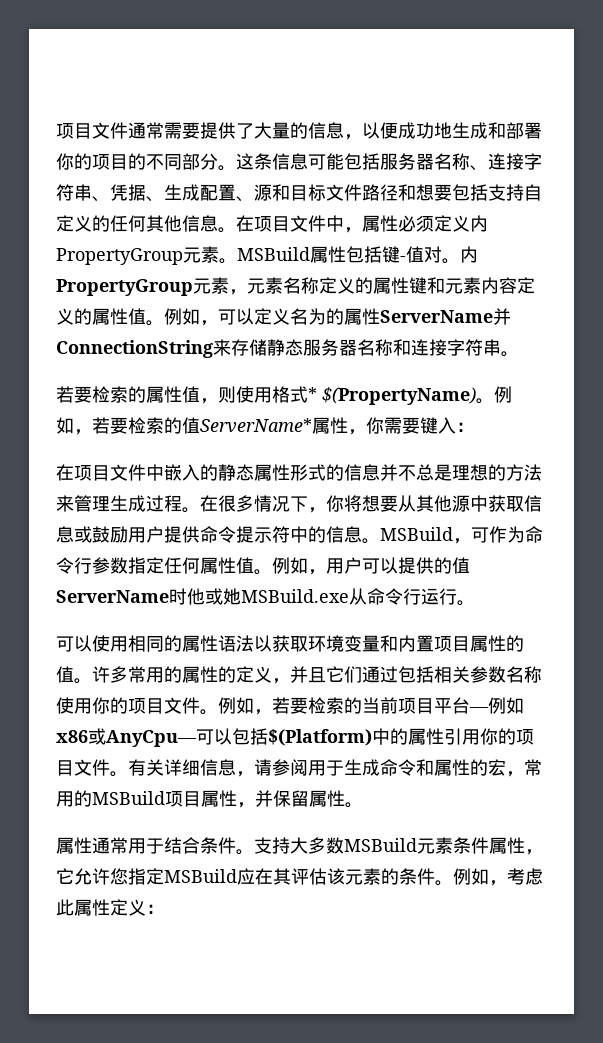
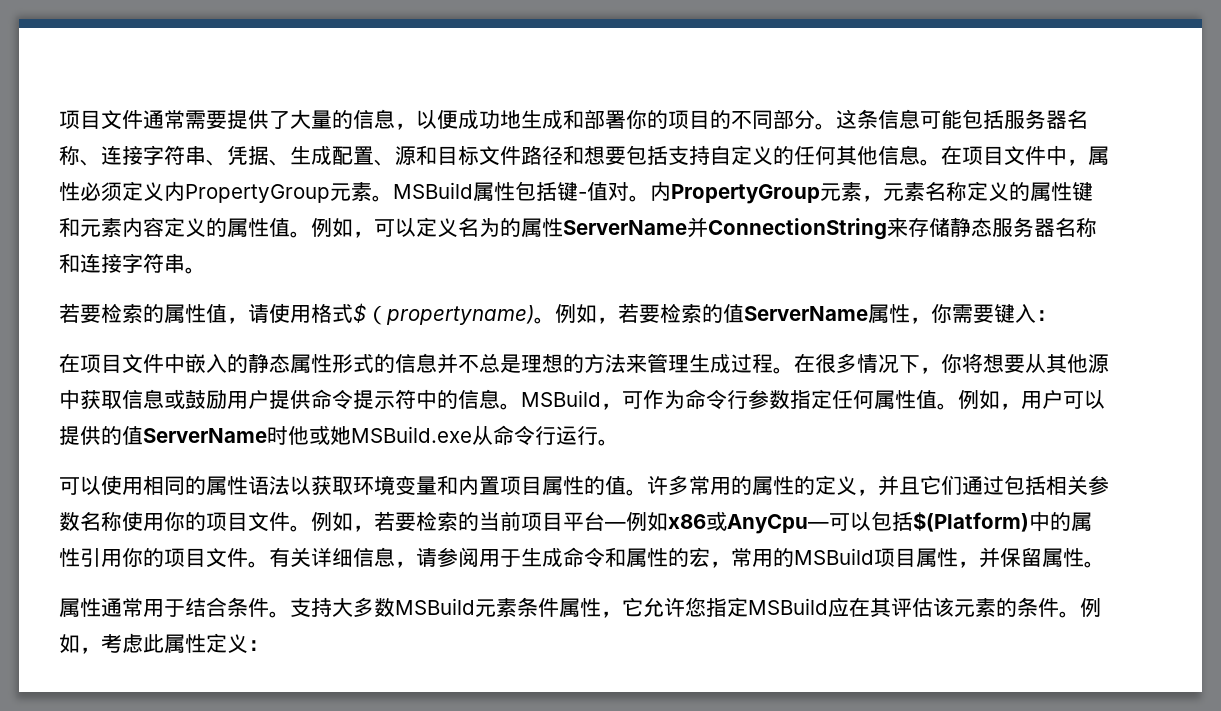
- 若要检索的属性值，则使用格式* $(PropertyName)。
+ 若要检索的属性值，请使用格式$（propertyname)。
- 例如，若要检索的值ServerName*属性，你需要键入：
+ 例如，若要检索的值ServerName属性，你需要键入：

